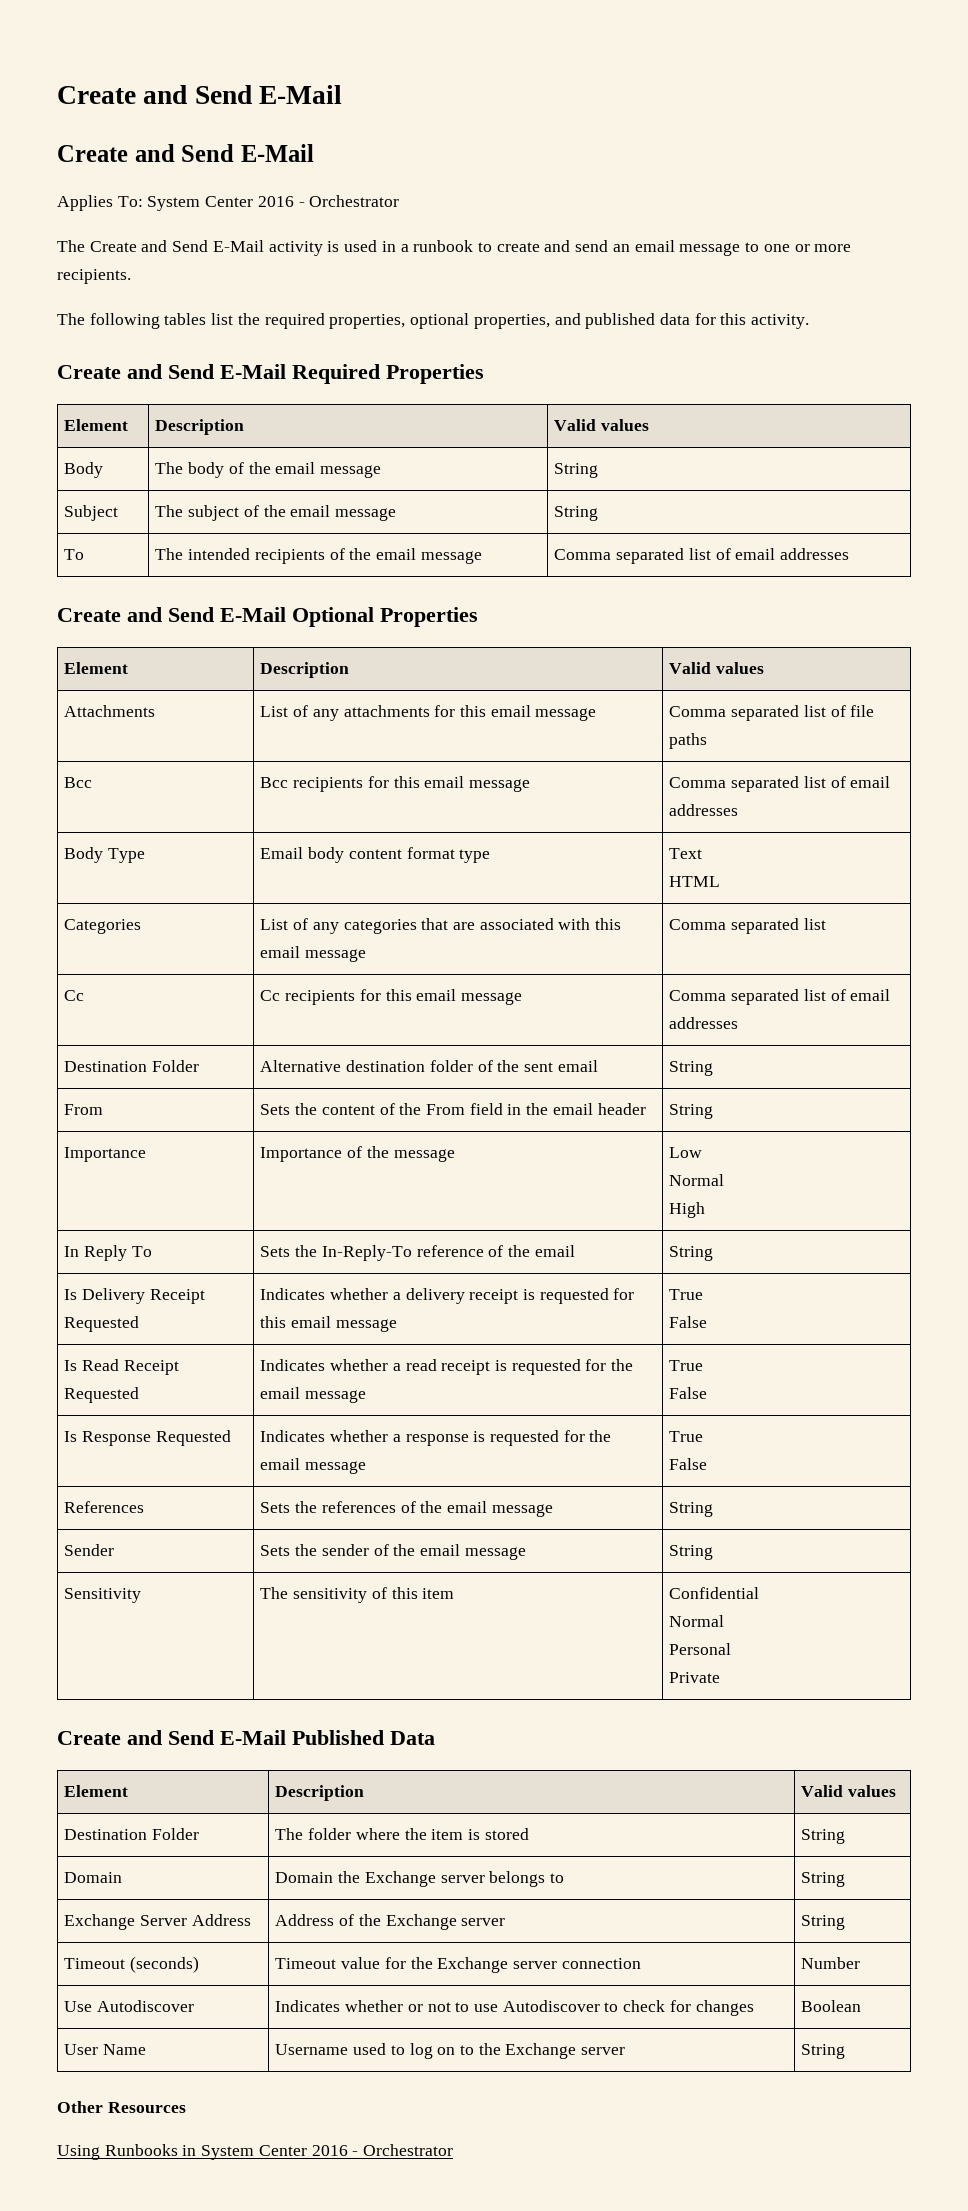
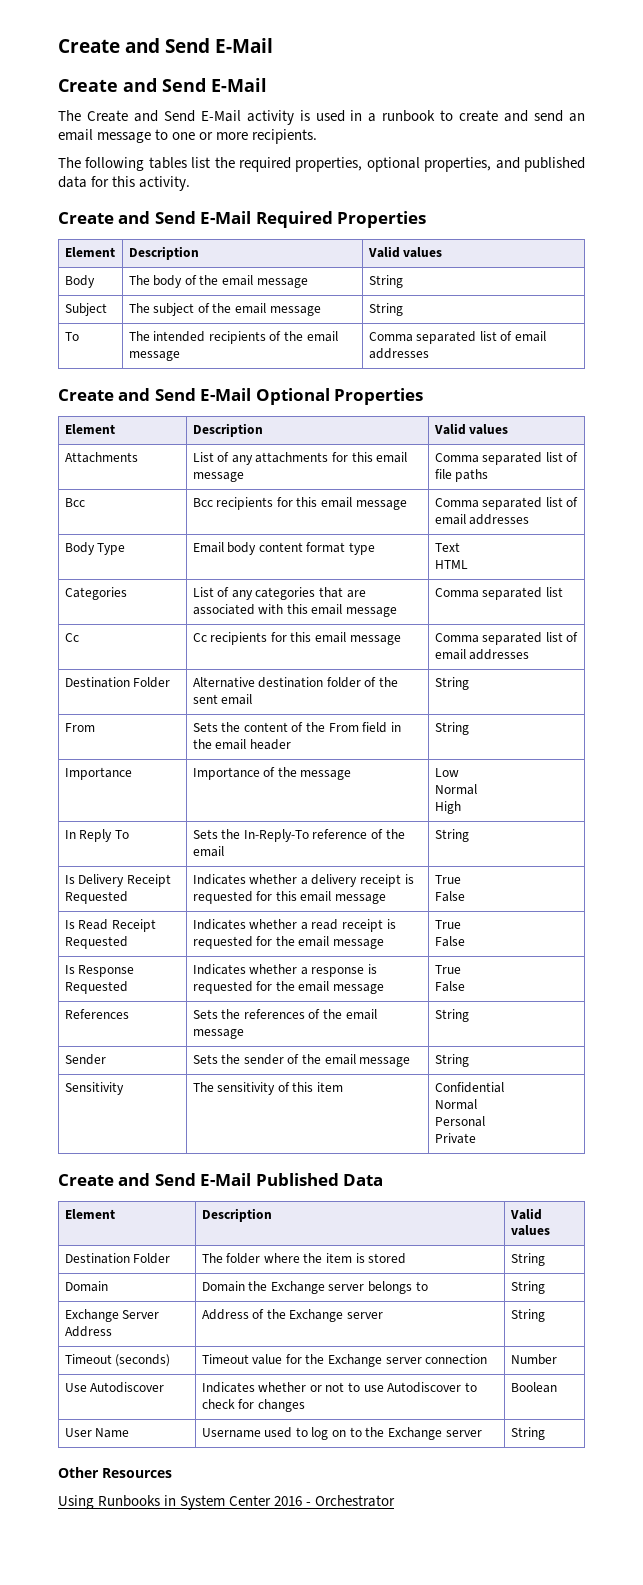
- Applies To: System Center 2016 - Orchestrator

